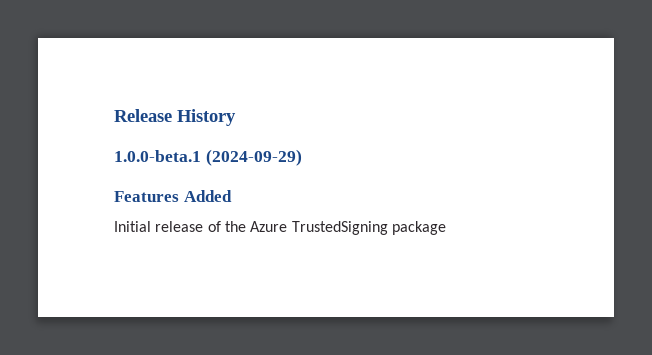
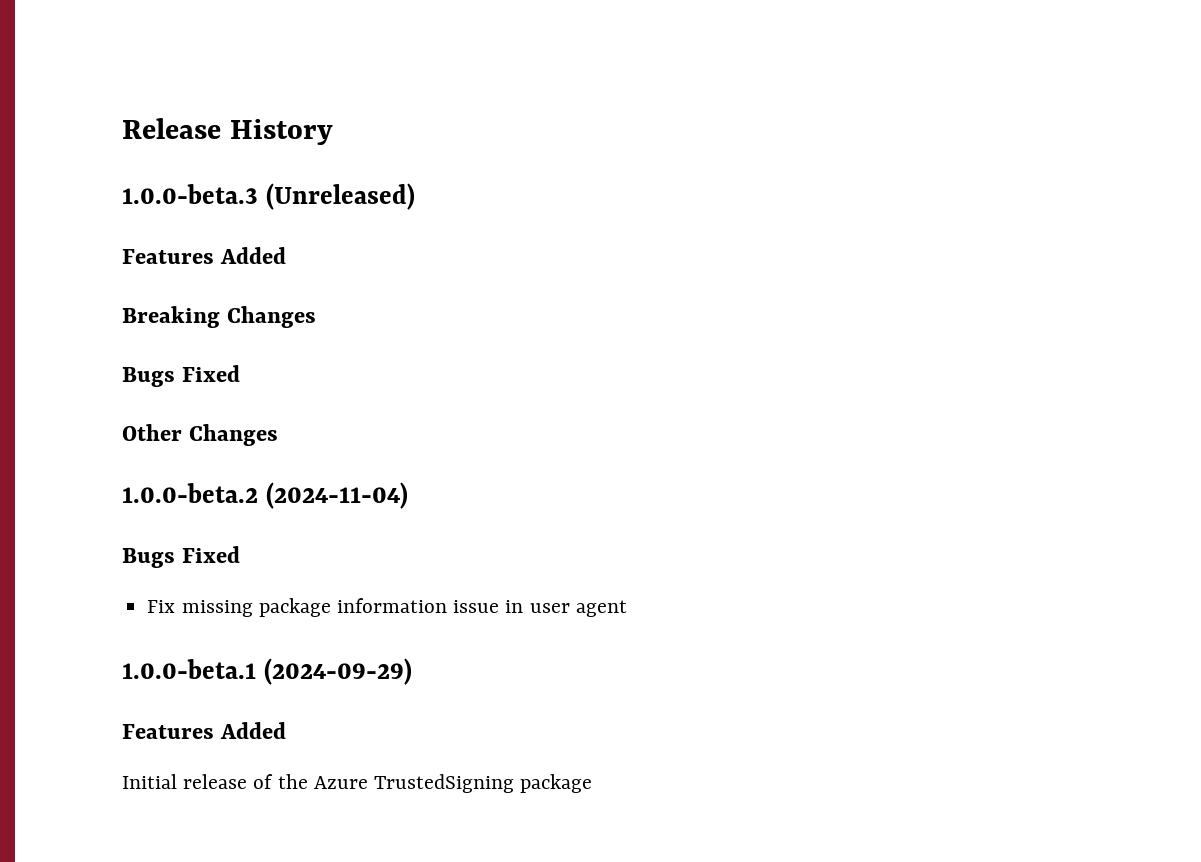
+ 1.0.0-beta.3 (Unreleased)
+ Features Added
+ Breaking Changes
+ Bugs Fixed
+ Other Changes
+ 1.0.0-beta.2 (2024-11-04)
+ Bugs Fixed
+ Fix missing package information issue in user agent

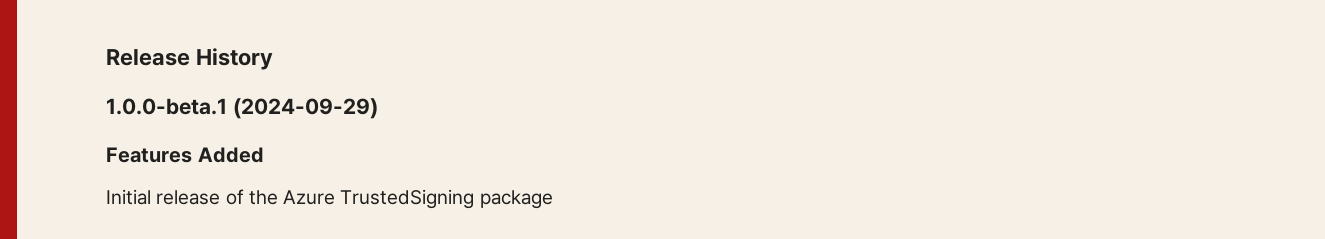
- 1.0.0-beta.3 (Unreleased)
- Features Added
- Breaking Changes
- Bugs Fixed
- Other Changes
- 1.0.0-beta.2 (2024-11-04)
- Bugs Fixed
- Fix missing package information issue in user agent

